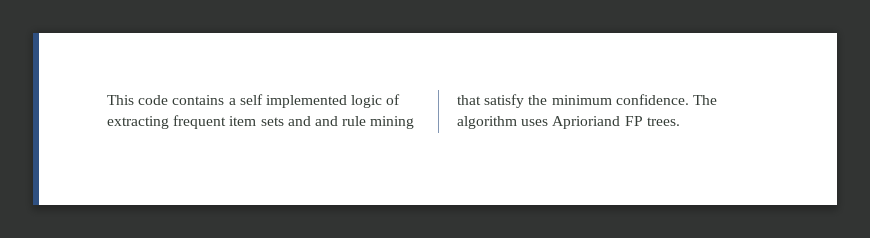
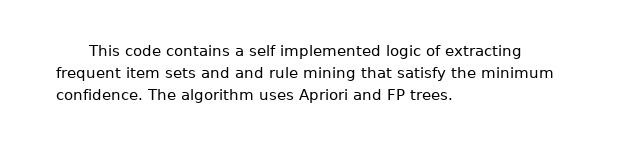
- The algorithm uses Aprioriand FP trees.
+ The algorithm uses Apriori and FP trees.

